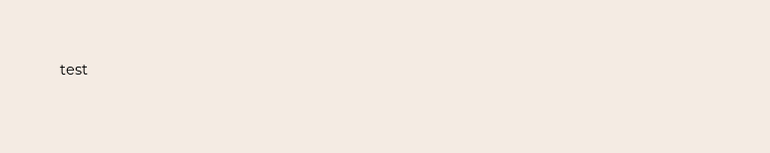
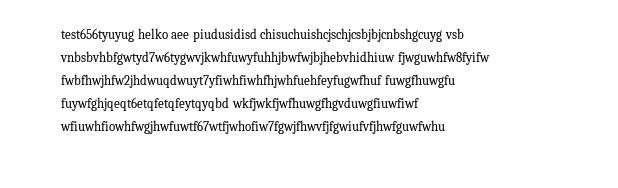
- test
+ test656tyuyug helko aee piudusidisd chisuchuishcjschjcsbjbjcnbshgcuyg vsb vnbsbvhbfgwtyd7w6tygwvjkwhfuwyfuhhjbwfwjbjhebvhidhiuw fjwguwhfw8fyifw fwbfhwjhfw2jhdwuqdwuyt7yfiwhfiwhfhjwhfuehfeyfugwfhuf fuwgfhuwgfu fuywfghjqeqt6etqfetqfeytqyqbd wkfjwkfjwfhuwgfhgvduwgfiuwfiwf wfiuwhfiowhfwgjhwfuwtf67wtfjwhofiw7fgwjfhwvfjfgwiufvfjhwfguwfwhu

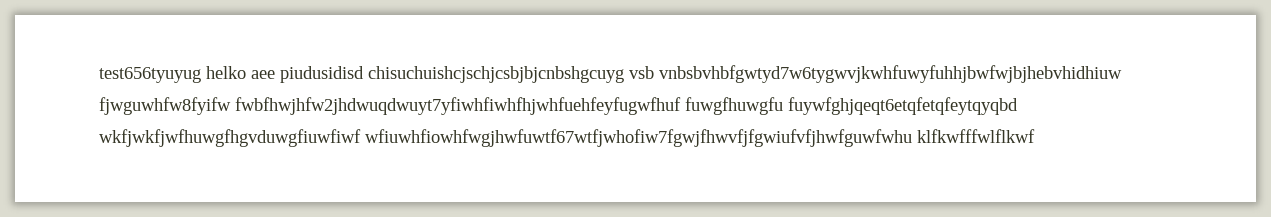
- test656tyuyug helko aee piudusidisd chisuchuishcjschjcsbjbjcnbshgcuyg vsb vnbsbvhbfgwtyd7w6tygwvjkwhfuwyfuhhjbwfwjbjhebvhidhiuw fjwguwhfw8fyifw fwbfhwjhfw2jhdwuqdwuyt7yfiwhfiwhfhjwhfuehfeyfugwfhuf fuwgfhuwgfu fuywfghjqeqt6etqfetqfeytqyqbd wkfjwkfjwfhuwgfhgvduwgfiuwfiwf wfiuwhfiowhfwgjhwfuwtf67wtfjwhofiw7fgwjfhwvfjfgwiufvfjhwfguwfwhu
+ test656tyuyug helko aee piudusidisd chisuchuishcjschjcsbjbjcnbshgcuyg vsb vnbsbvhbfgwtyd7w6tygwvjkwhfuwyfuhhjbwfwjbjhebvhidhiuw fjwguwhfw8fyifw fwbfhwjhfw2jhdwuqdwuyt7yfiwhfiwhfhjwhfuehfeyfugwfhuf fuwgfhuwgfu fuywfghjqeqt6etqfetqfeytqyqbd wkfjwkfjwfhuwgfhgvduwgfiuwfiwf wfiuwhfiowhfwgjhwfuwtf67wtfjwhofiw7fgwjfhwvfjfgwiufvfjhwfguwfwhu klfkwfffwlflkwf

